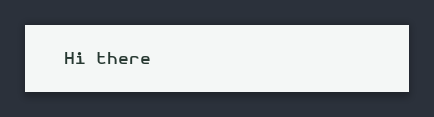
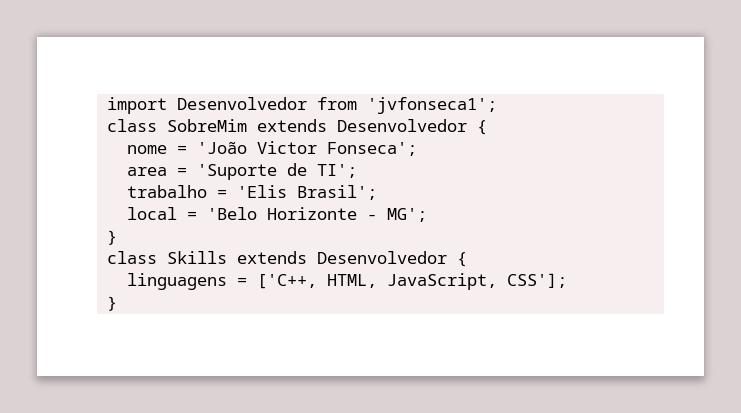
- Hi there
+ import Desenvolvedor from 'jvfonseca1';
+ class SobreMim extends Desenvolvedor {
+ nome = 'João Victor Fonseca';
+ area = 'Suporte de TI';
+ trabalho = 'Elis Brasil';
+ local = 'Belo Horizonte - MG';
+ }
+ class Skills extends Desenvolvedor {
+ linguagens = ['C++, HTML, JavaScript, CSS'];
+ }

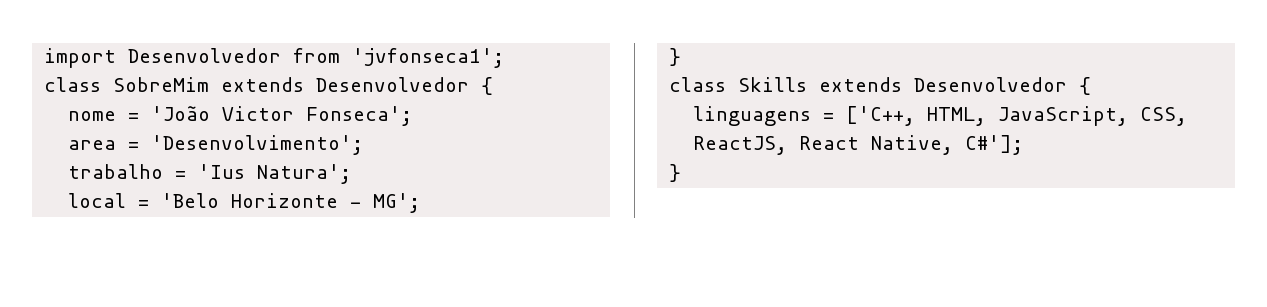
- area = 'Suporte de TI';
+ area = 'Desenvolvimento';
- trabalho = 'Elis Brasil';
+ trabalho = 'Ius Natura';
- linguagens = ['C++, HTML, JavaScript, CSS'];
+ linguagens = ['C++, HTML, JavaScript, CSS, ReactJS, React Native, C#'];

